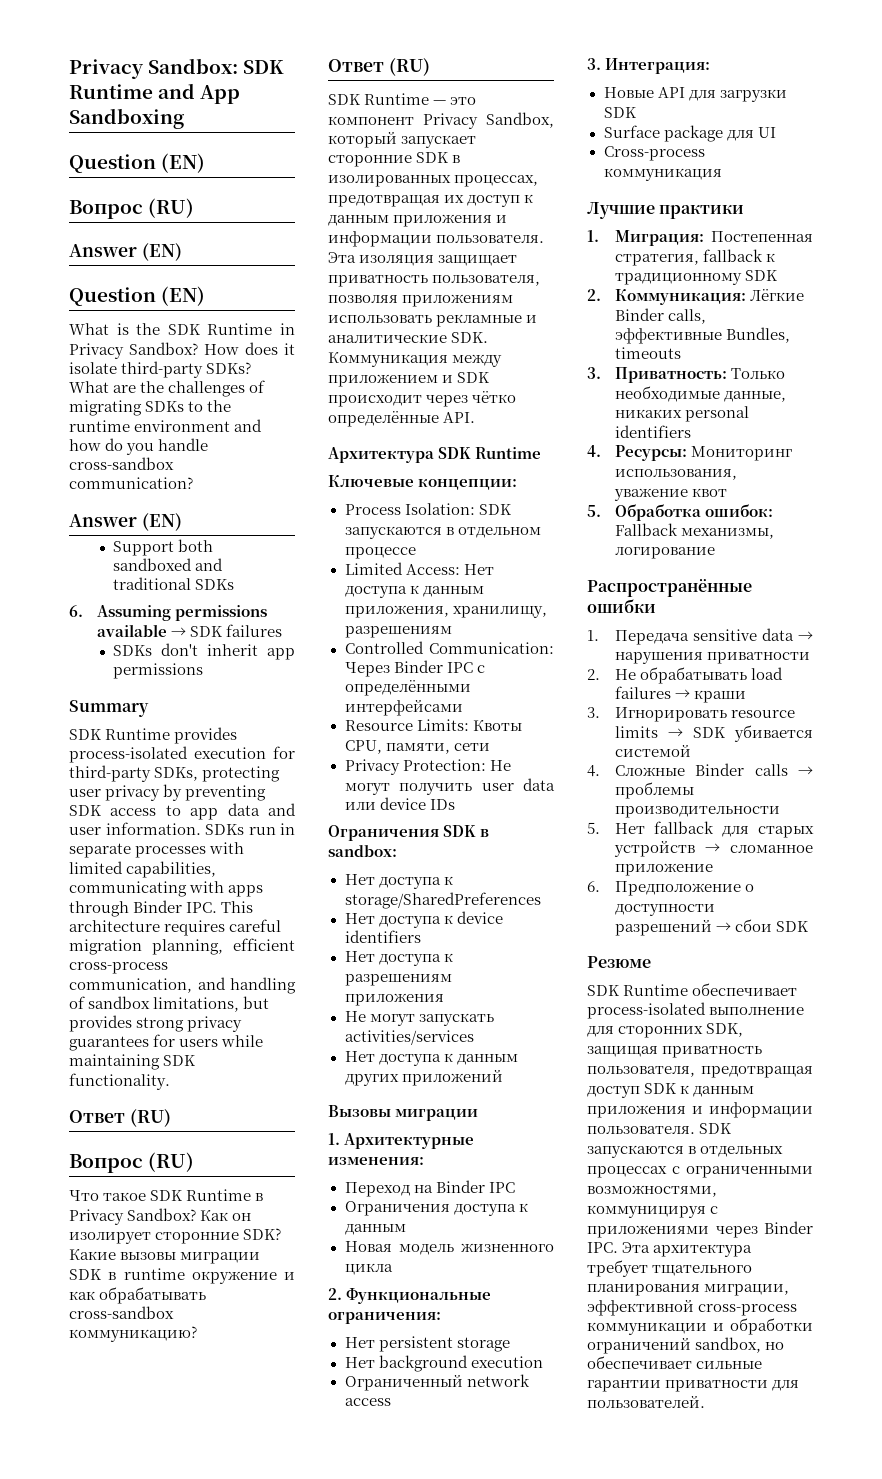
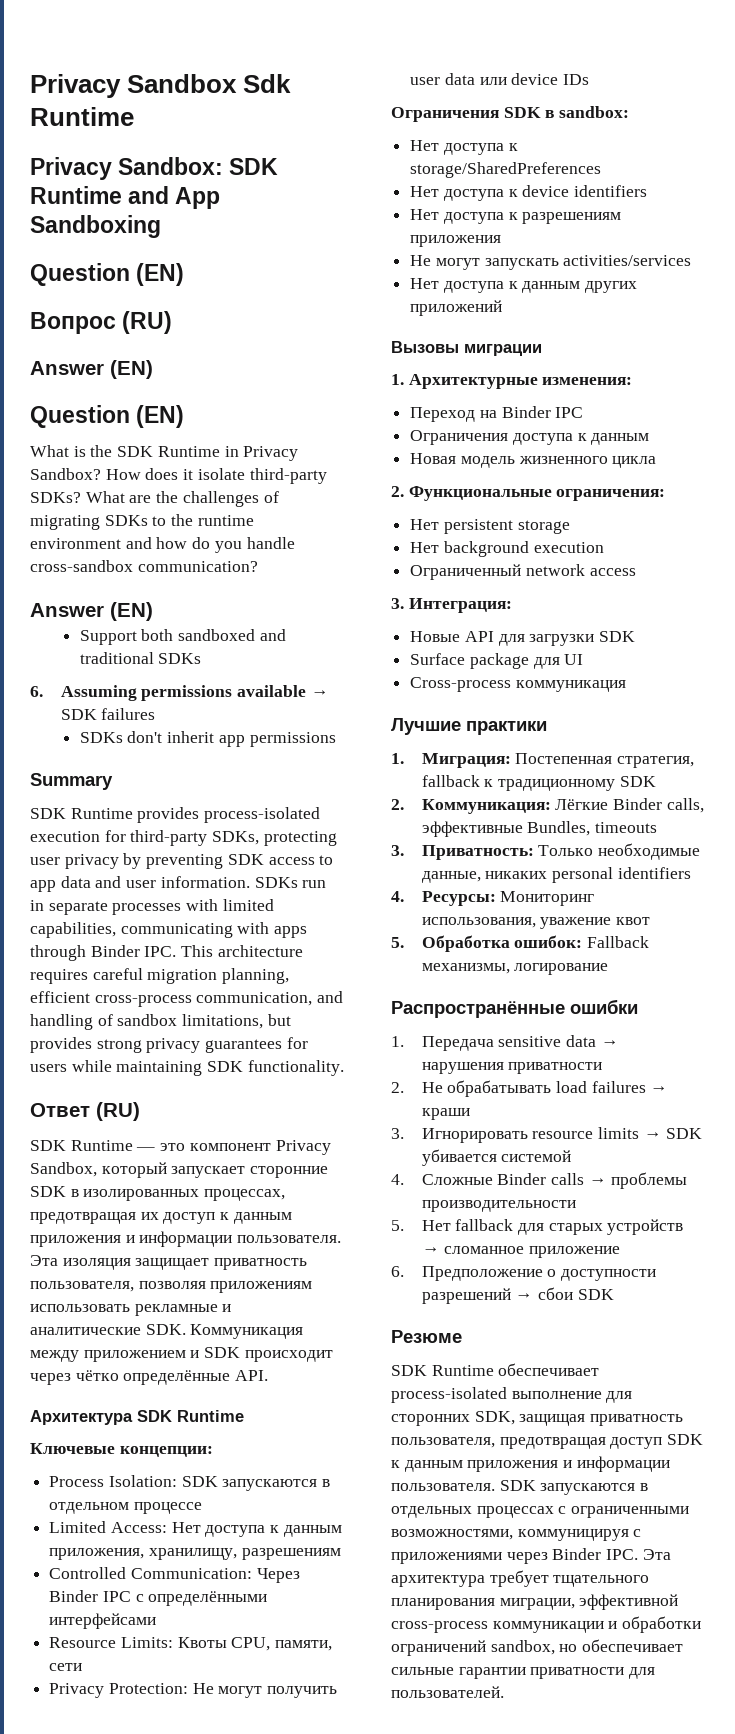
+ Privacy Sandbox Sdk Runtime
  SDKs run in separate processes with limited capabilities, communicating with apps through Binder IPC. This architecture requires careful migration planning, efficient cross-process communication, and handling of sandbox limitations, but provides strong privacy guarantees for users while maintaining SDK functionality.
- Ответ (RU)
- Вопрос (RU)
- Что такое SDK Runtime в Privacy Sandbox? Как он изолирует сторонние SDK? Какие вызовы миграции SDK в runtime окружение и как обрабатывать cross-sandbox коммуникацию?

